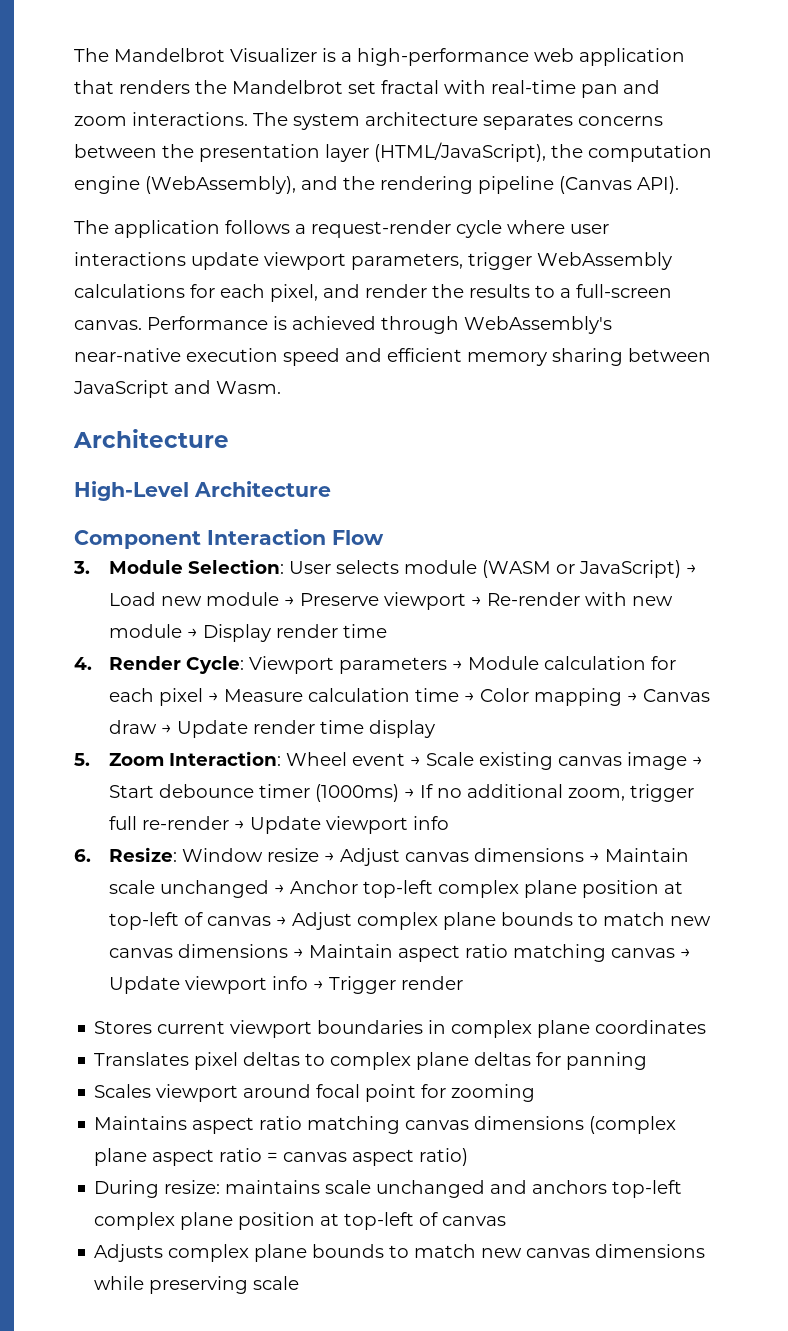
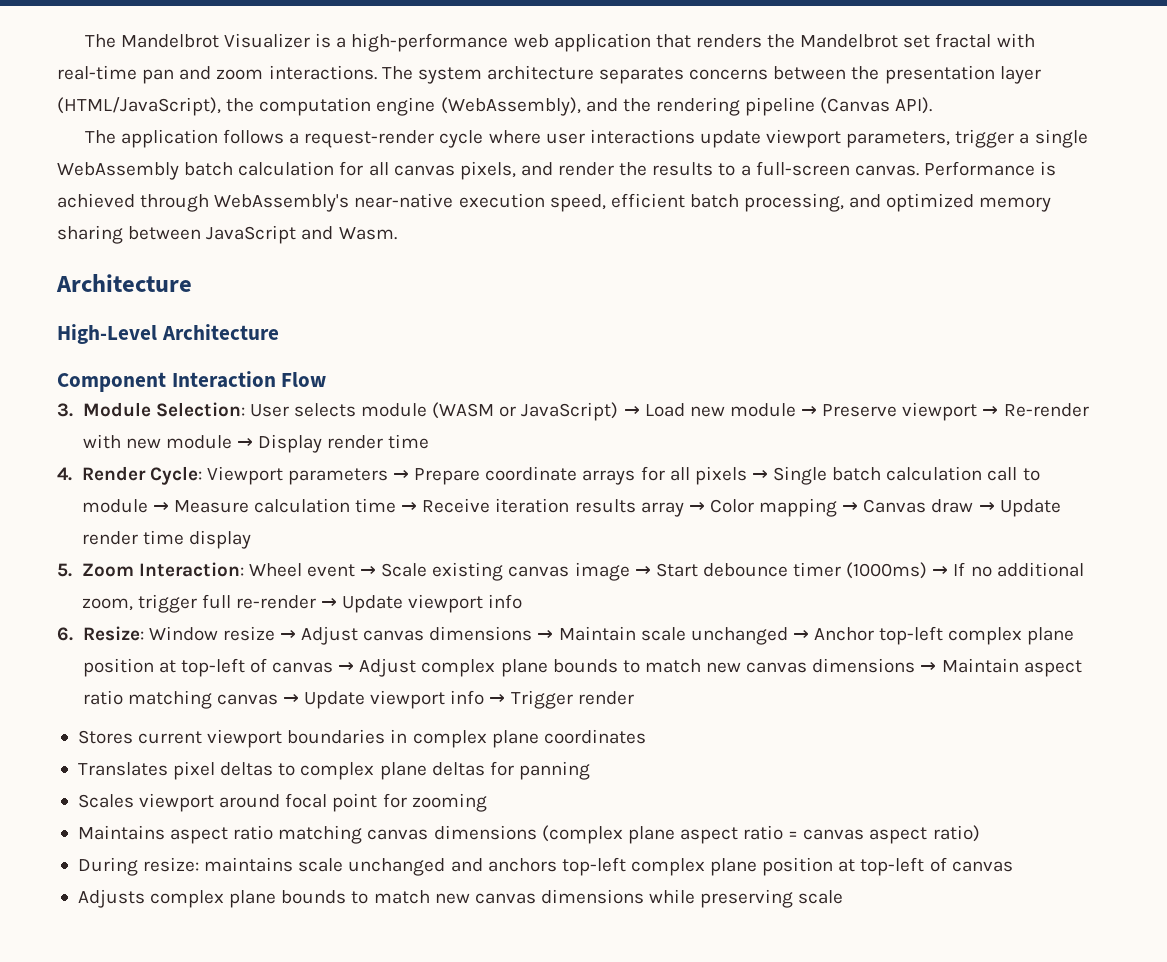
- The application follows a request-render cycle where user interactions update viewport parameters, trigger WebAssembly calculations for each pixel, and render the results to a full-screen canvas.
+ The application follows a request-render cycle where user interactions update viewport parameters, trigger a single WebAssembly batch calculation for all canvas pixels, and render the results to a full-screen canvas.
- Performance is achieved through WebAssembly's near-native execution speed and efficient memory sharing between JavaScript and Wasm.
+ Performance is achieved through WebAssembly's near-native execution speed, efficient batch processing, and optimized memory sharing between JavaScript and Wasm.
- 4. Render Cycle: Viewport parameters → Module calculation for each pixel → Measure calculation time → Color mapping → Canvas draw → Update render time display
+ 4. Render Cycle: Viewport parameters → Prepare coordinate arrays for all pixels → Single batch calculation call to module → Measure calculation time → Receive iteration results array → Color mapping → Canvas draw → Update render time display

